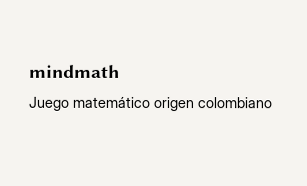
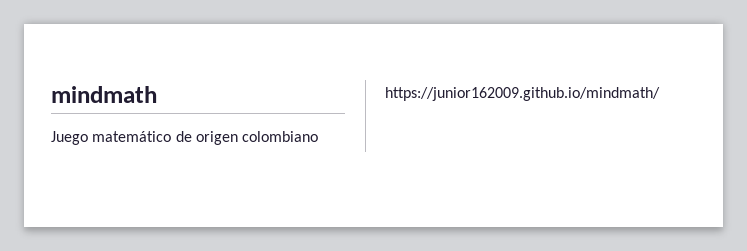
- Juego matemático origen colombiano
+ Juego matemático de origen colombiano https://junior162009.github.io/mindmath/

